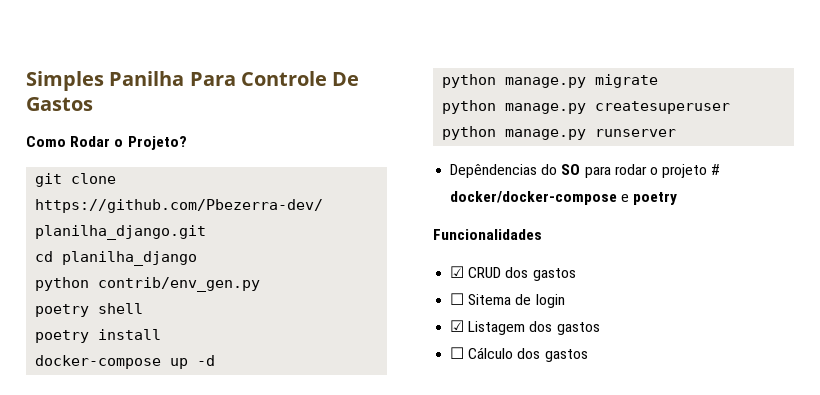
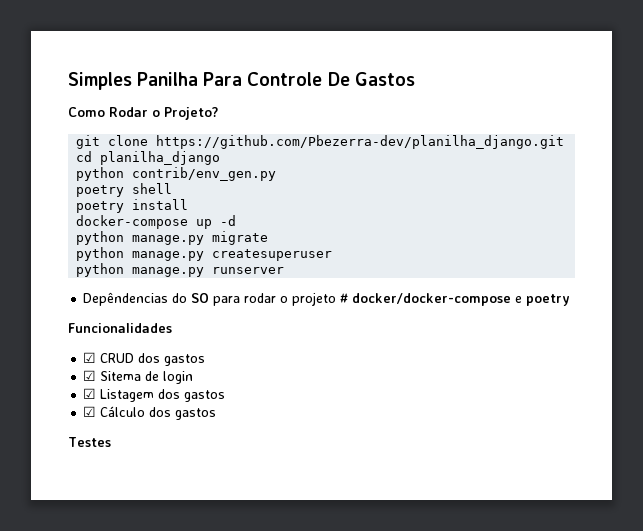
- ☐ Sitema de login
+ ☑ Sitema de login
- ☐ Cálculo dos gastos
+ ☑ Cálculo dos gastos
+ Testes

